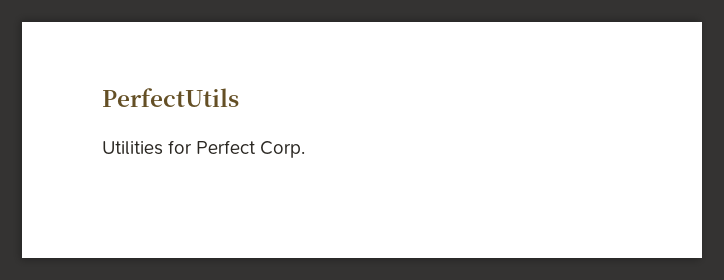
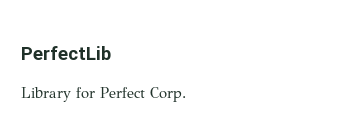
- PerfectUtils
- Utilities for Perfect Corp.
+ PerfectLib
+ Library for Perfect Corp.

